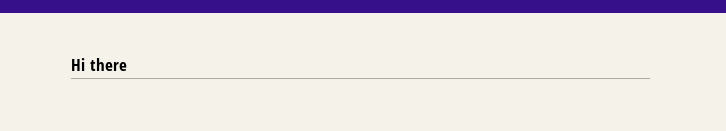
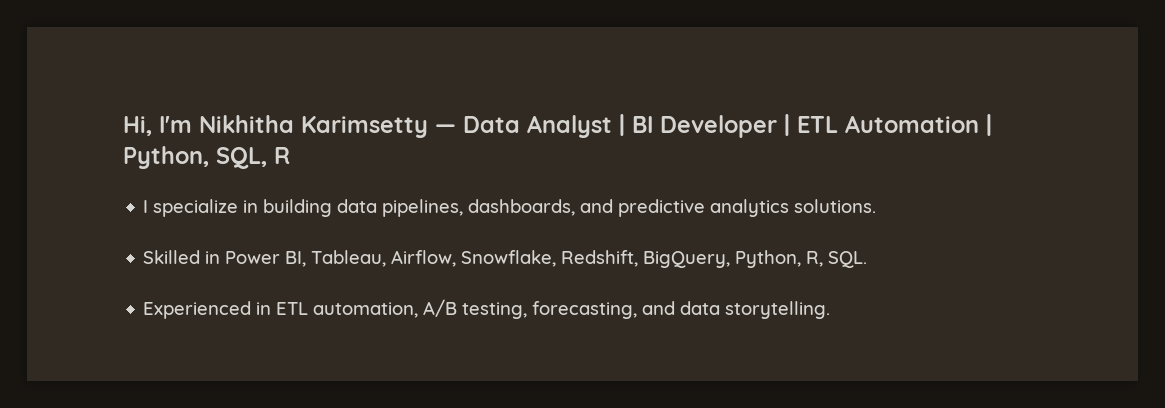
- Hi there
+ Hi, I'm Nikhitha Karimsetty — Data Analyst | BI Developer | ETL Automation | Python, SQL, R
+ I specialize in building data pipelines, dashboards, and predictive analytics solutions.
+ Skilled in Power BI, Tableau, Airflow, Snowflake, Redshift, BigQuery, Python, R, SQL.
+ Experienced in ETL automation, A/B testing, forecasting, and data storytelling.

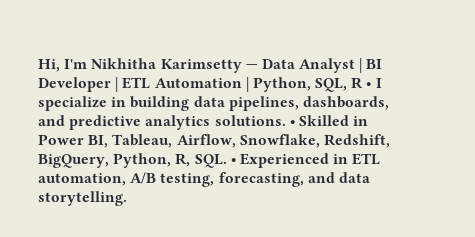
- Hi, I'm Nikhitha Karimsetty — Data Analyst | BI Developer | ETL Automation | Python, SQL, R
- I specialize in building data pipelines, dashboards, and predictive analytics solutions.
- Skilled in Power BI, Tableau, Airflow, Snowflake, Redshift, BigQuery, Python, R, SQL.
- Experienced in ETL automation, A/B testing, forecasting, and data storytelling.
+ Hi, I'm Nikhitha Karimsetty — Data Analyst | BI Developer | ETL Automation | Python, SQL, R • I specialize in building data pipelines, dashboards, and predictive analytics solutions. • Skilled in Power BI, Tableau, Airflow, Snowflake, Redshift, BigQuery, Python, R, SQL. • Experienced in ETL automation, A/B testing, forecasting, and data storytelling.

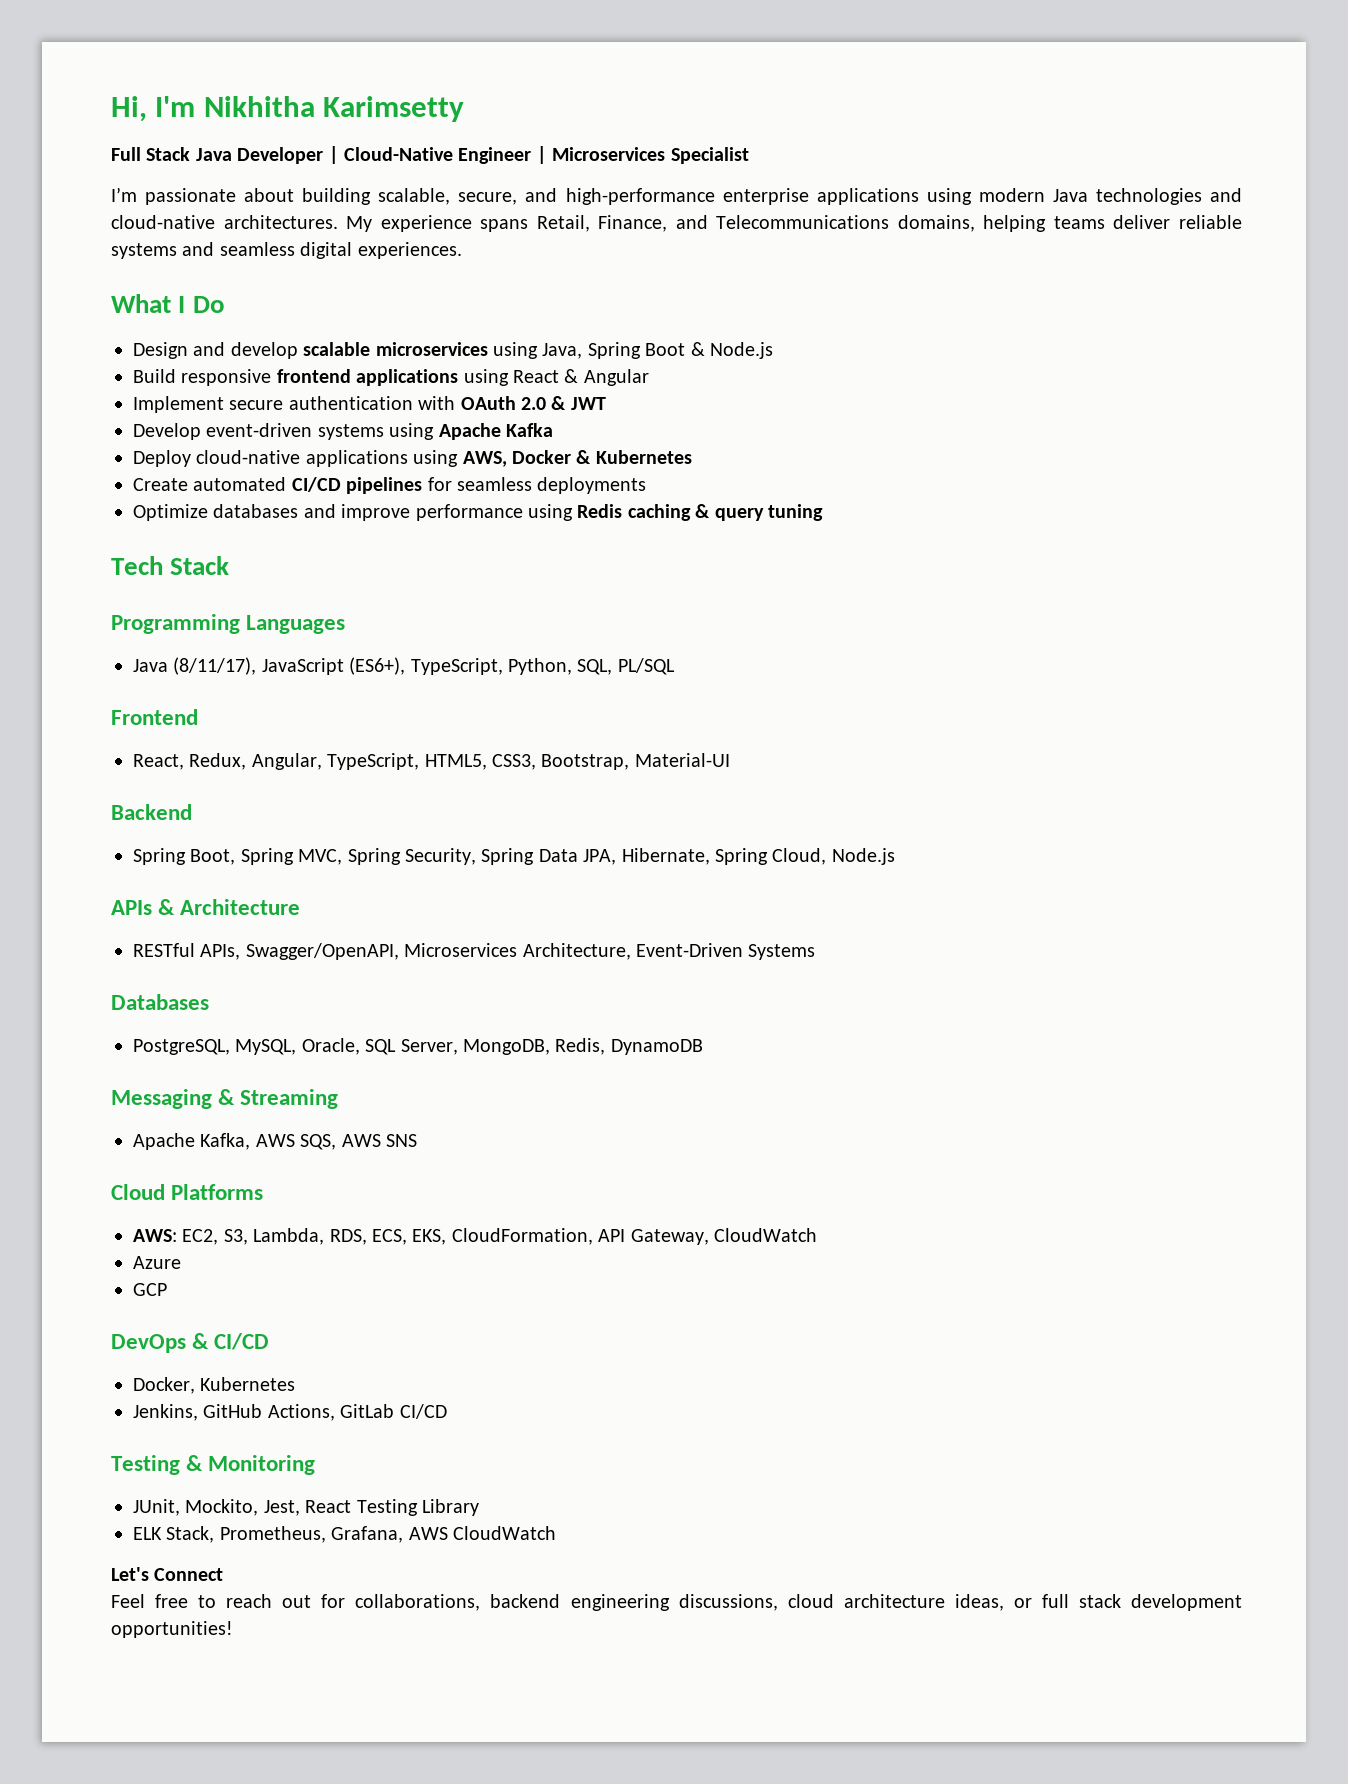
- Hi, I'm Nikhitha Karimsetty — Data Analyst | BI Developer | ETL Automation | Python, SQL, R • I specialize in building data pipelines, dashboards, and predictive analytics solutions. • Skilled in Power BI, Tableau, Airflow, Snowflake, Redshift, BigQuery, Python, R, SQL. • Experienced in ETL automation, A/B testing, forecasting, and data storytelling.
+ Hi, I'm Nikhitha Karimsetty
+ Full Stack Java Developer | Cloud-Native Engineer | Microservices Specialist
+ I’m passionate about building scalable, secure, and high-performance enterprise applications using modern Java technologies and cloud-native architectures. My experience spans Retail, Finance, and Telecommunications domains, helping teams deliver reliable systems and seamless digital experiences.
+ What I Do
+ Design and develop scalable microservices using Java, Spring Boot & Node.js
+ Build responsive frontend applications using React & Angular
+ Implement secure authentication with OAuth 2.0 & JWT
+ Develop event-driven systems using Apache Kafka
+ Deploy cloud-native applications using AWS, Docker & Kubernetes
+ Create automated CI/CD pipelines for seamless deployments
+ Optimize databases and improve performance using Redis caching & query tuning
+ Tech Stack
+ Programming Languages
+ Java (8/11/17), JavaScript (ES6+), TypeScript, Python, SQL, PL/SQL
+ Frontend
+ React, Redux, Angular, TypeScript, HTML5, CSS3, Bootstrap, Material-UI
+ Backend
+ Spring Boot, Spring MVC, Spring Security, Spring Data JPA, Hibernate, Spring Cloud, Node.js
+ APIs & Architecture
+ RESTful APIs, Swagger/OpenAPI, Microservices Architecture, Event-Driven Systems
+ Databases
+ PostgreSQL, MySQL, Oracle, SQL Server, MongoDB, Redis, DynamoDB
+ Messaging & Streaming
+ Apache Kafka, AWS SQS, AWS SNS
+ Cloud Platforms
+ AWS: EC2, S3, Lambda, RDS, ECS, EKS, CloudFormation, API Gateway, CloudWatch
+ Azure
+ GCP
+ DevOps & CI/CD
+ Docker, Kubernetes
+ Jenkins, GitHub Actions, GitLab CI/CD
+ Testing & Monitoring
+ JUnit, Mockito, Jest, React Testing Library
+ ELK Stack, Prometheus, Grafana, AWS CloudWatch
+ Let's Connect
+ Feel free to reach out for collaborations, backend engineering discussions, cloud architecture ideas, or full stack development opportunities!

